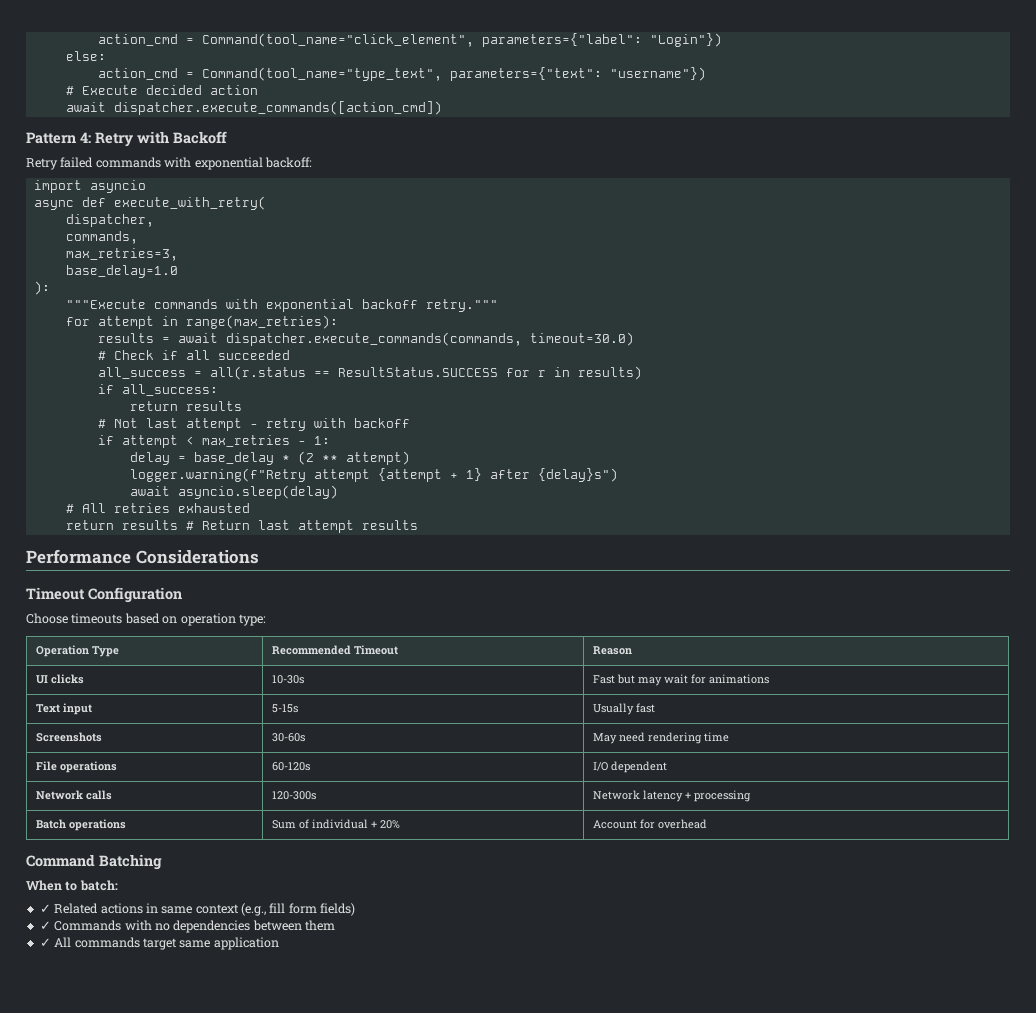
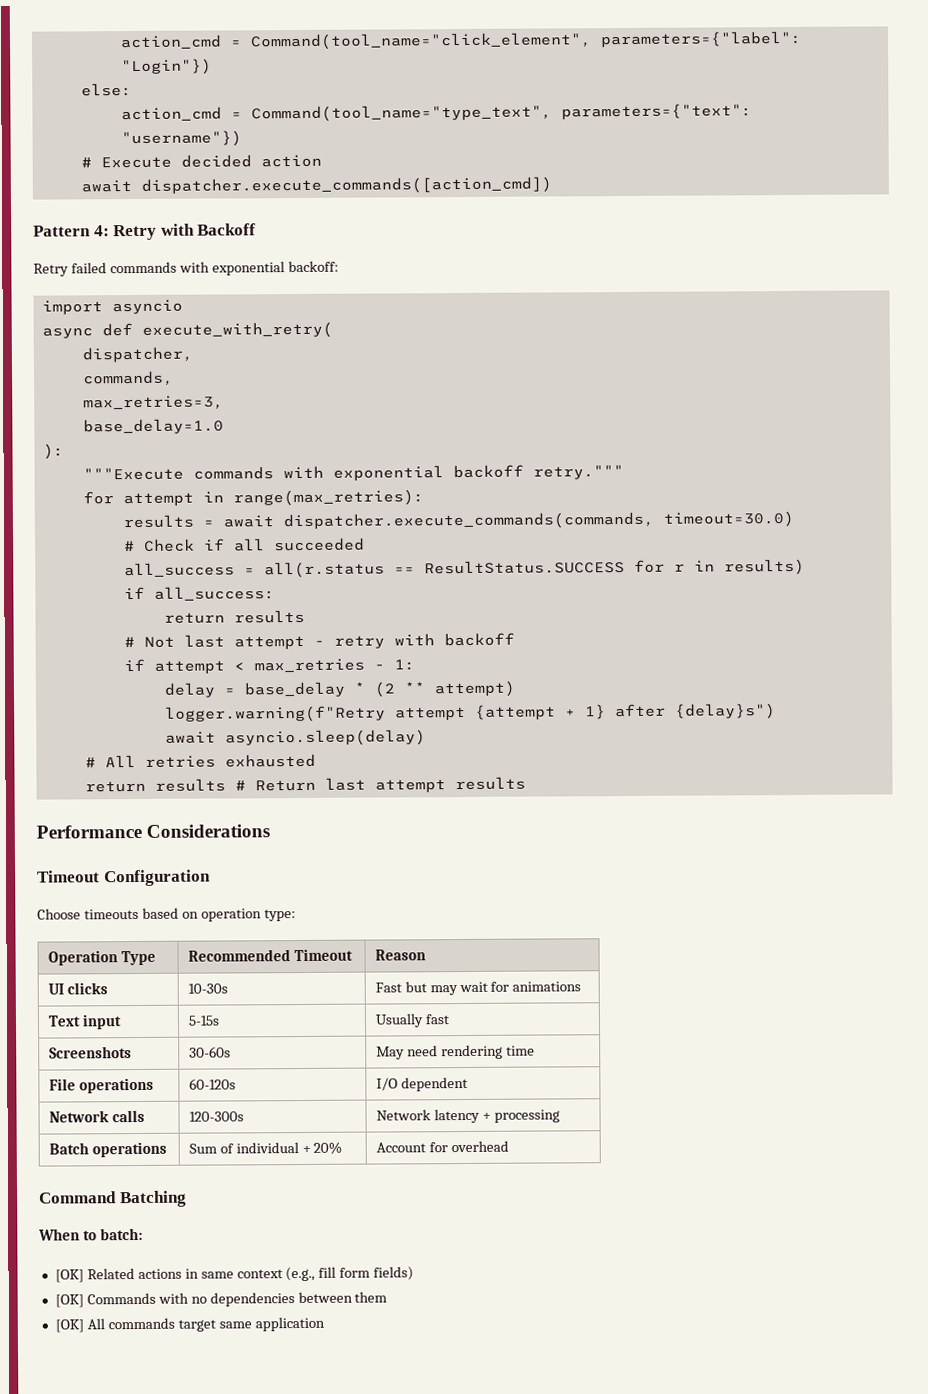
- ✓ Related actions in same context (e.g., fill form fields)
+ [OK] Related actions in same context (e.g., fill form fields)
- ✓ Commands with no dependencies between them
+ [OK] Commands with no dependencies between them
- ✓ All commands target same application
+ [OK] All commands target same application

